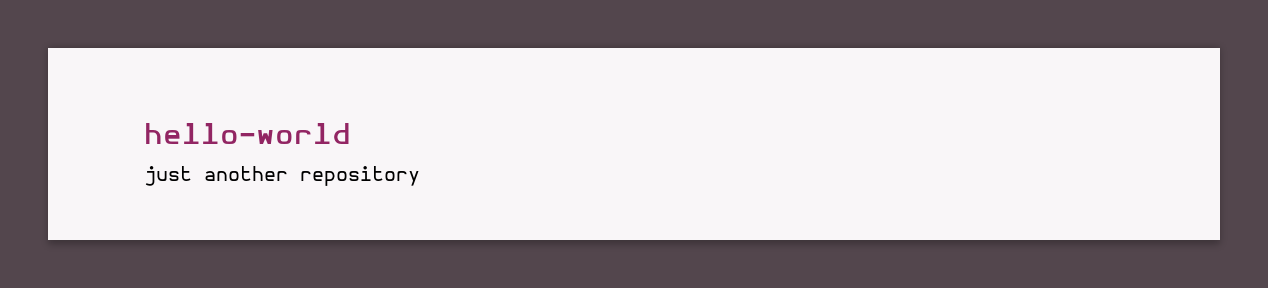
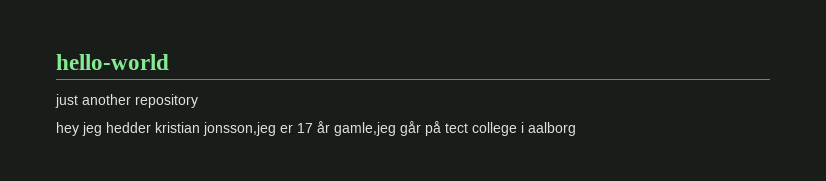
+ hey jeg hedder kristian jonsson,jeg er 17 år gamle,jeg går på tect college i aalborg

